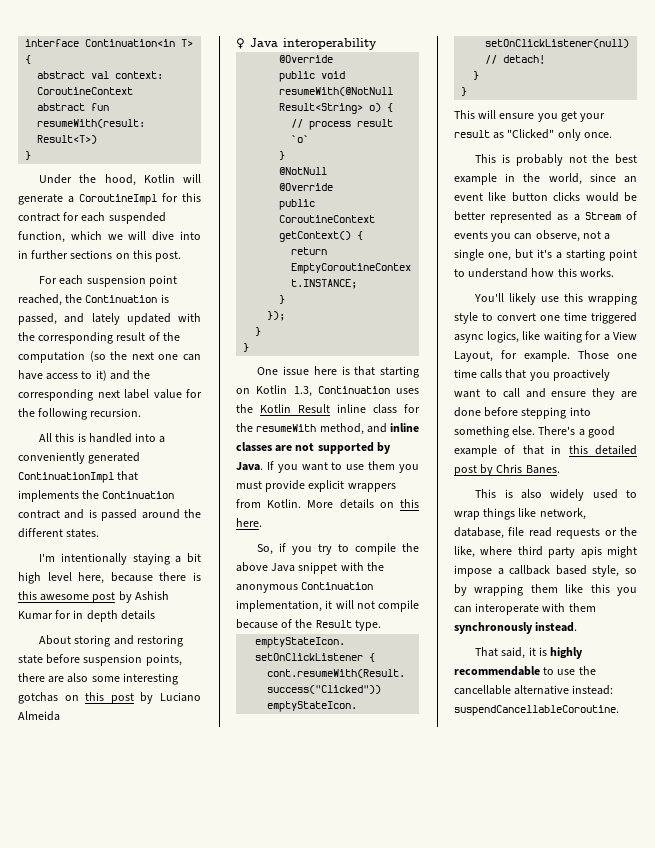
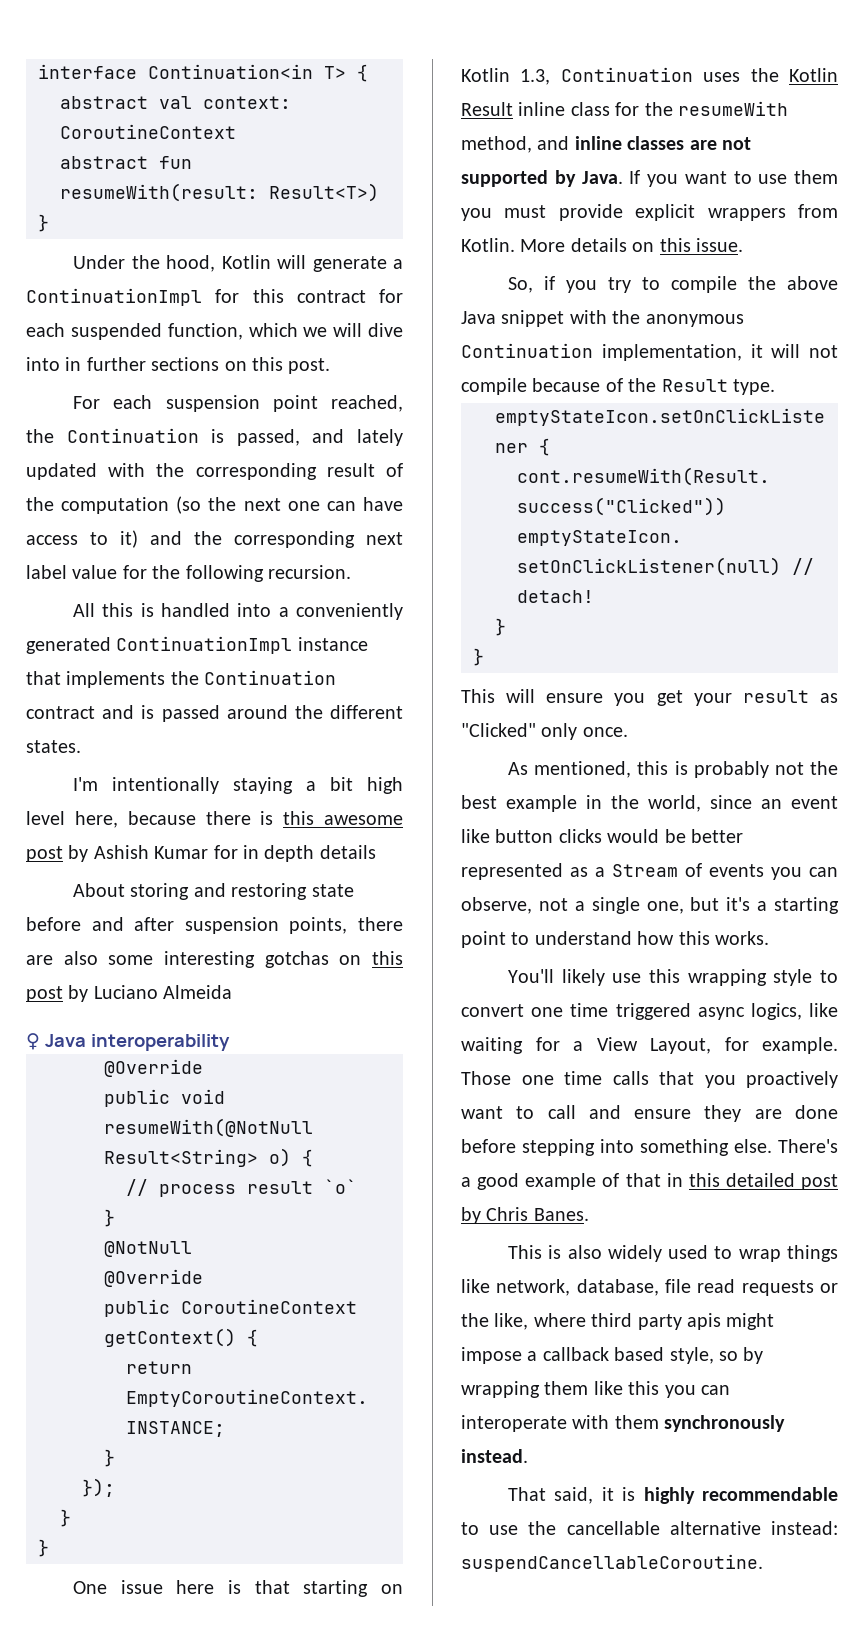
- Under the hood, Kotlin will generate a CoroutineImpl for this contract for each suspended function, which we will dive into in further sections on this post.
+ Under the hood, Kotlin will generate a ContinuationImpl for this contract for each suspended function, which we will dive into in further sections on this post.
- All this is handled into a conveniently generated ContinuationImpl that implements the Continuation contract and is passed around the different states.
+ All this is handled into a conveniently generated ContinuationImpl instance that implements the Continuation contract and is passed around the different states.
- About storing and restoring state before suspension points, there are also some interesting gotchas on this post by Luciano Almeida
+ About storing and restoring state before and after suspension points, there are also some interesting gotchas on this post by Luciano Almeida
- More details on this here.
+ More details on this issue.
- This is probably not the best example in the world, since an event like button clicks would be better represented as a Stream of events you can observe, not a single one, but it's a starting point to understand how this works.
+ As mentioned, this is probably not the best example in the world, since an event like button clicks would be better represented as a Stream of events you can observe, not a single one, but it's a starting point to understand how this works.

